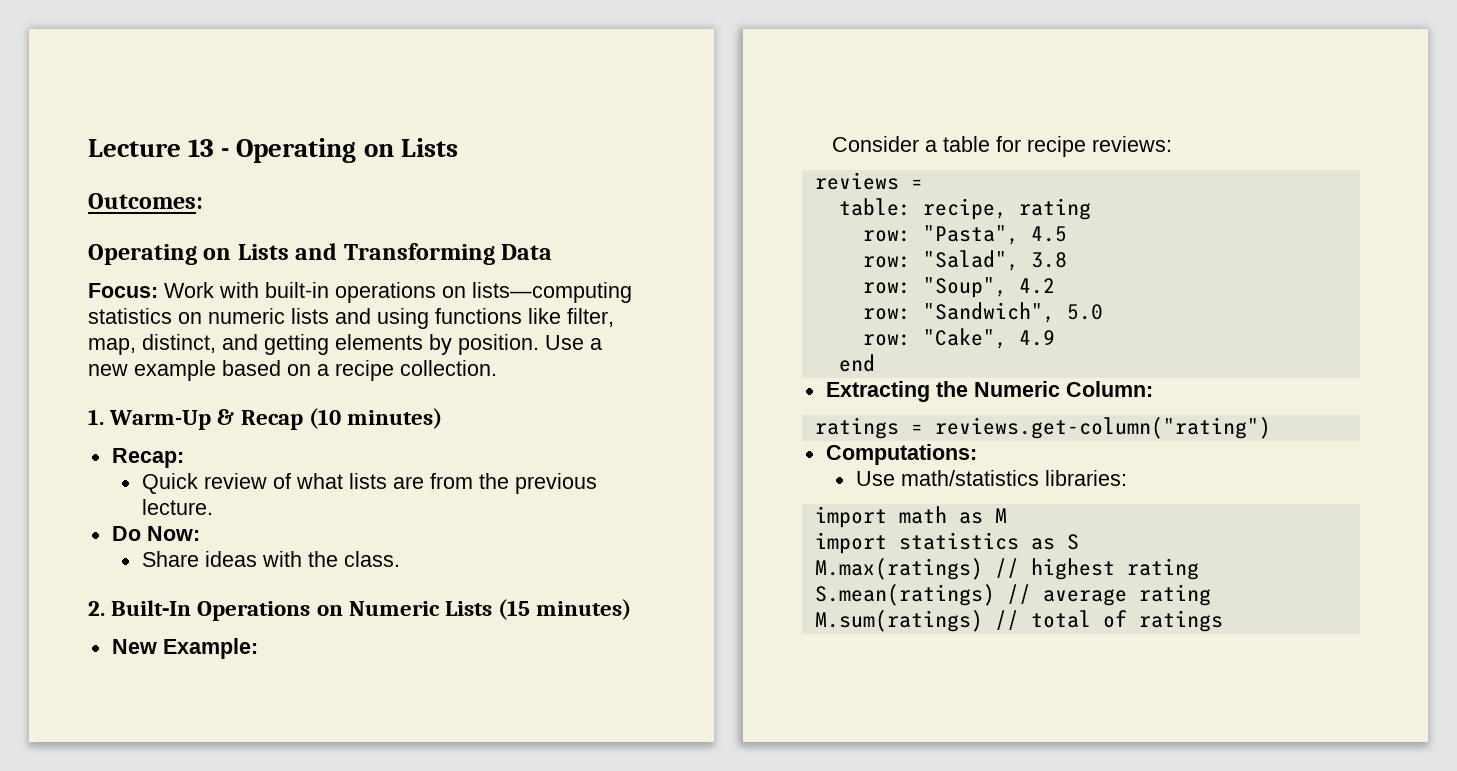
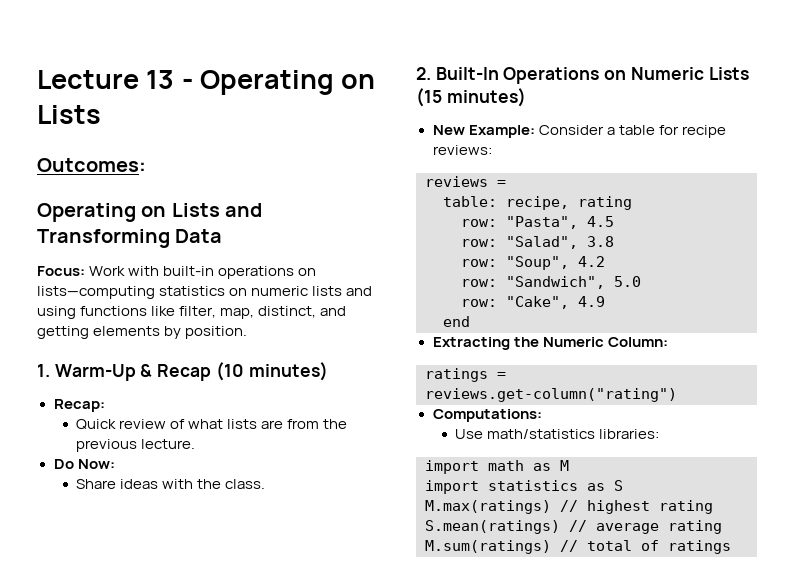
- Use a new example based on a recipe collection.
- New Example:
- Consider a table for recipe reviews:
+ New Example: Consider a table for recipe reviews:

